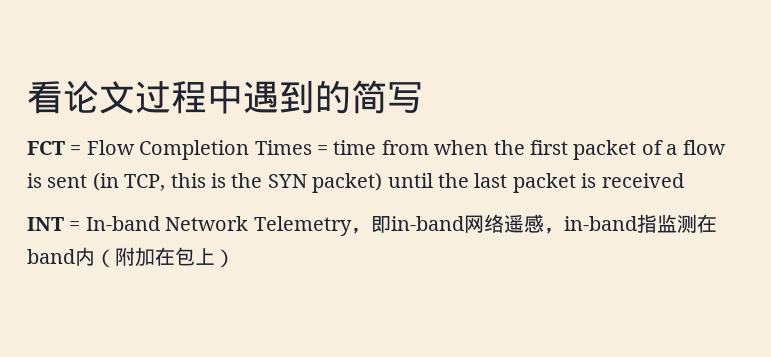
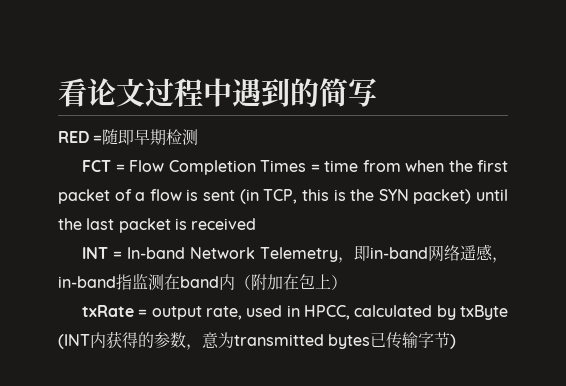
+ RED =随即早期检测
+ txRate = output rate, used in HPCC, calculated by txByte (INT内获得的参数，意为transmitted bytes已传输字节)

